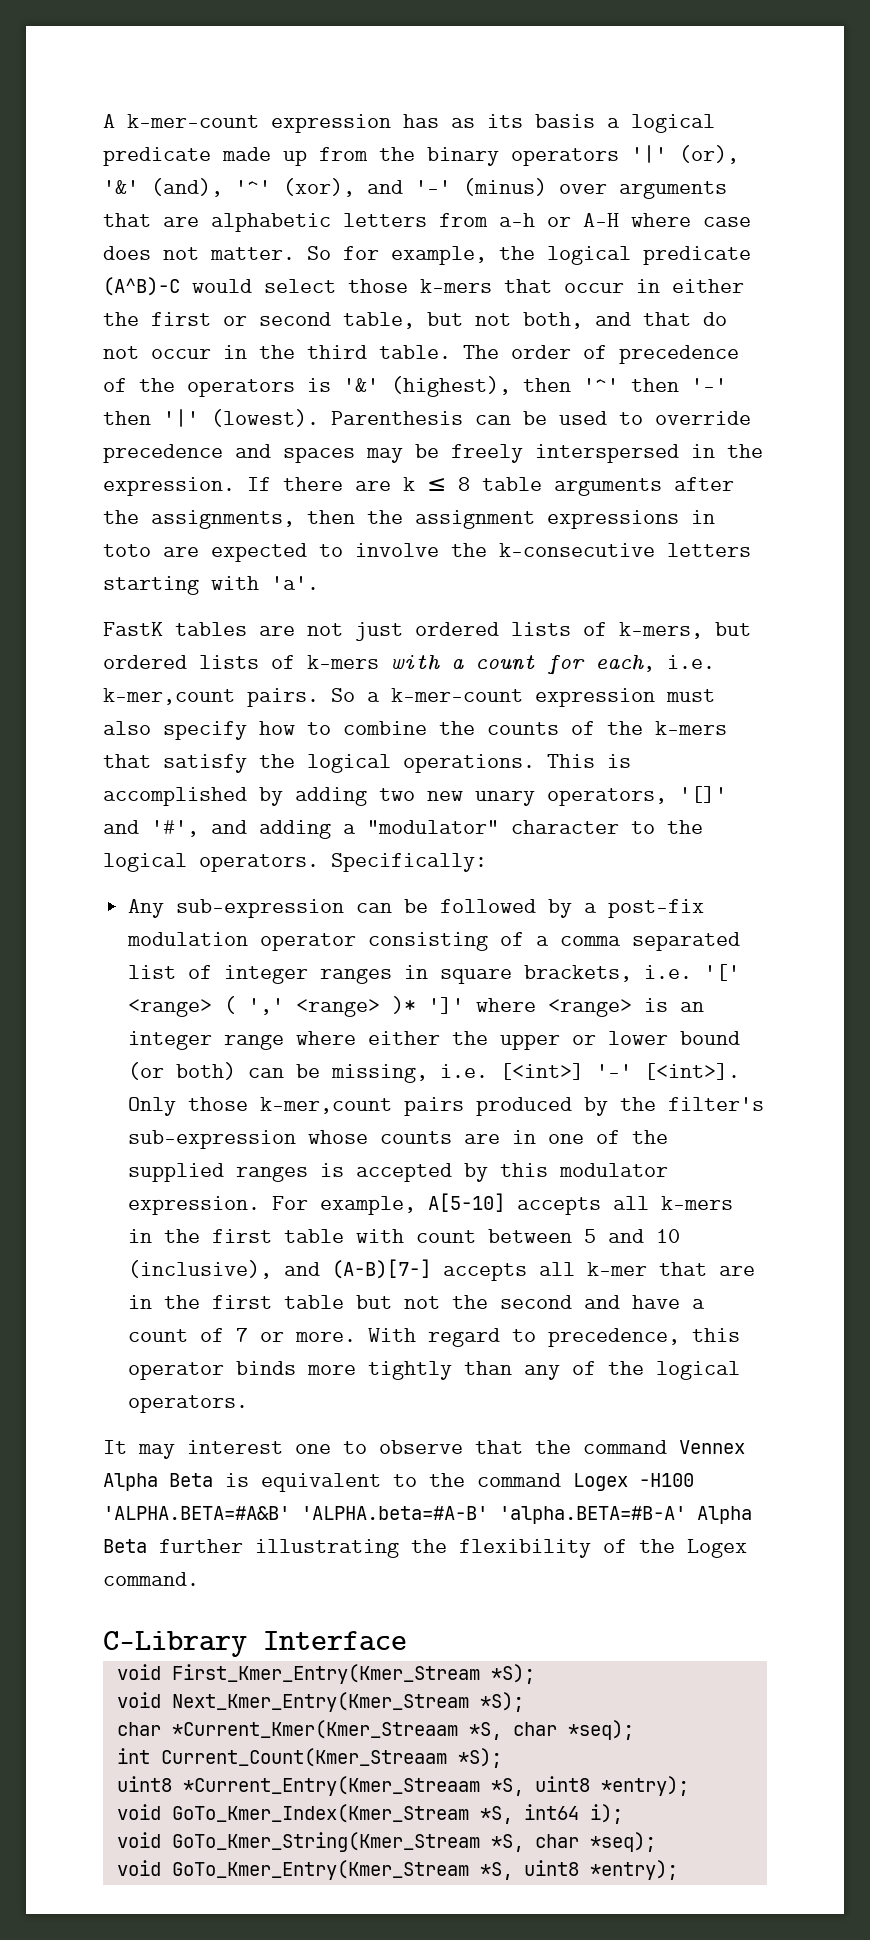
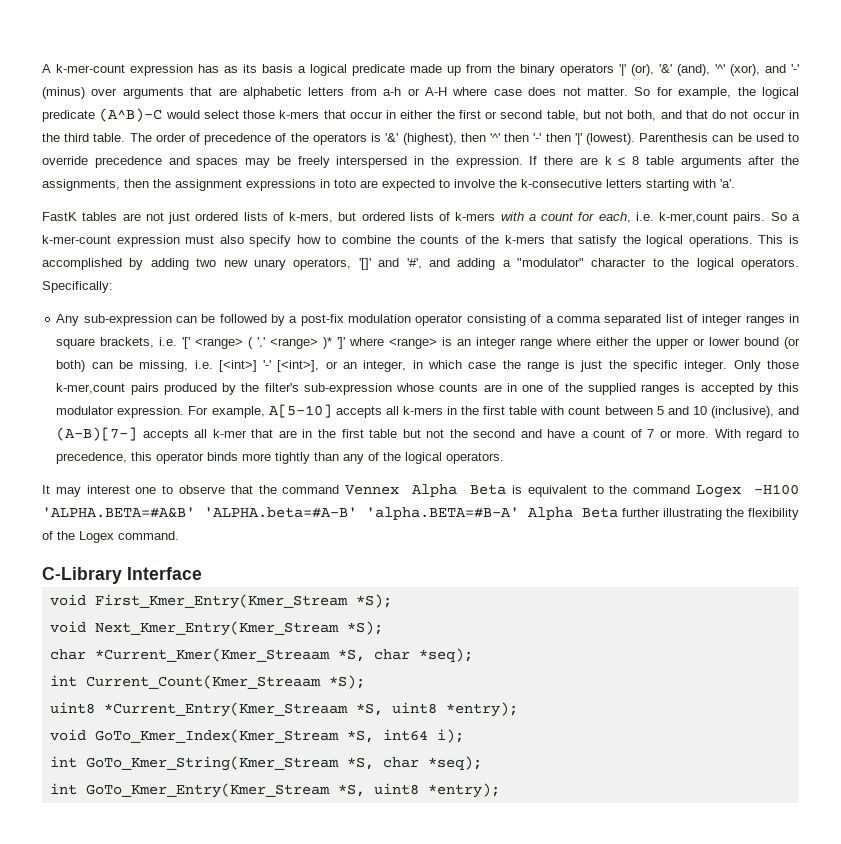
- Any sub-expression can be followed by a post-fix modulation operator consisting of a comma separated list of integer ranges in square brackets, i.e. '[' <range> ( ',' <range> )* ']' where <range> is an integer range where either the upper or lower bound (or both) can be missing, i.e. [<int>] '-' [<int>].
+ Any sub-expression can be followed by a post-fix modulation operator consisting of a comma separated list of integer ranges in square brackets, i.e. '[' <range> ( ',' <range> )* ']' where <range> is an integer range where either the upper or lower bound (or both) can be missing, i.e. [<int>] '-' [<int>], or an integer, in which case the range is just the specific integer.
- void GoTo_Kmer_String(Kmer_Stream *S, char *seq);
+ int GoTo_Kmer_String(Kmer_Stream *S, char *seq);
- void GoTo_Kmer_Entry(Kmer_Stream *S, uint8 *entry);
+ int GoTo_Kmer_Entry(Kmer_Stream *S, uint8 *entry);

